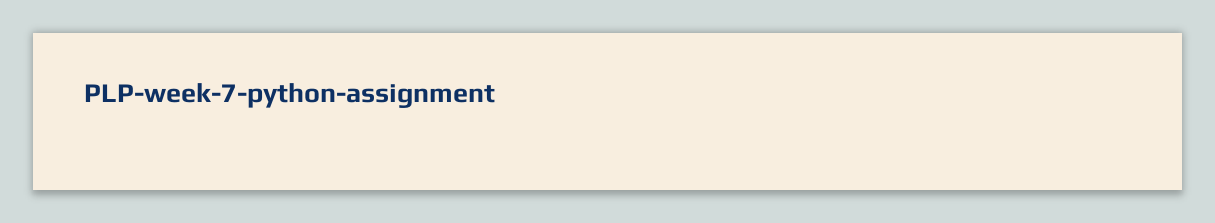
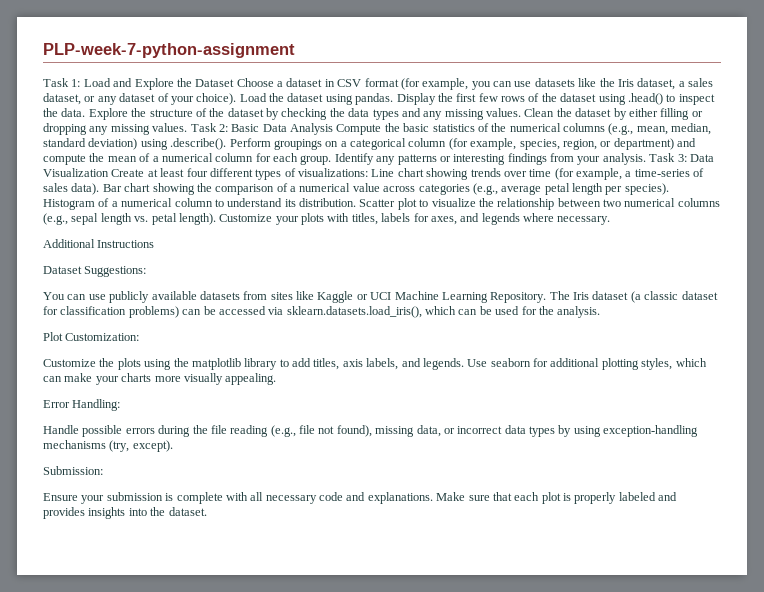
+ Task 1: Load and Explore the Dataset Choose a dataset in CSV format (for example, you can use datasets like the Iris dataset, a sales dataset, or any dataset of your choice). Load the dataset using pandas. Display the first few rows of the dataset using .head() to inspect the data. Explore the structure of the dataset by checking the data types and any missing values. Clean the dataset by either filling or dropping any missing values. Task 2: Basic Data Analysis Compute the basic statistics of the numerical columns (e.g., mean, median, standard deviation) using .describe(). Perform groupings on a categorical column (for example, species, region, or department) and compute the mean of a numerical column for each group. Identify any patterns or interesting findings from your analysis. Task 3: Data Visualization Create at least four different types of visualizations: Line chart showing trends over time (for example, a time-series of sales data). Bar chart showing the comparison of a numerical value across categories (e.g., average petal length per species). Histogram of a numerical column to understand its distribution. Scatter plot to visualize the relationship between two numerical columns (e.g., sepal length vs. petal length). Customize your plots with titles, labels for axes, and legends where necessary.
+ Additional Instructions
+ Dataset Suggestions:
+ You can use publicly available datasets from sites like Kaggle or UCI Machine Learning Repository. The Iris dataset (a classic dataset for classification problems) can be accessed via sklearn.datasets.load_iris(), which can be used for the analysis.
+ Plot Customization:
+ Customize the plots using the matplotlib library to add titles, axis labels, and legends. Use seaborn for additional plotting styles, which can make your charts more visually appealing.
+ Error Handling:
+ Handle possible errors during the file reading (e.g., file not found), missing data, or incorrect data types by using exception-handling mechanisms (try, except).
+ Submission:
+ Ensure your submission is complete with all necessary code and explanations. Make sure that each plot is properly labeled and provides insights into the dataset.

